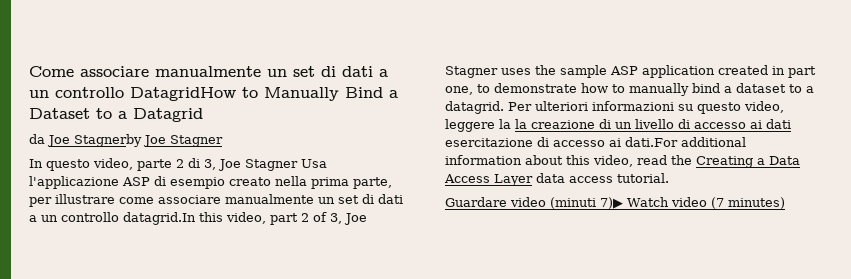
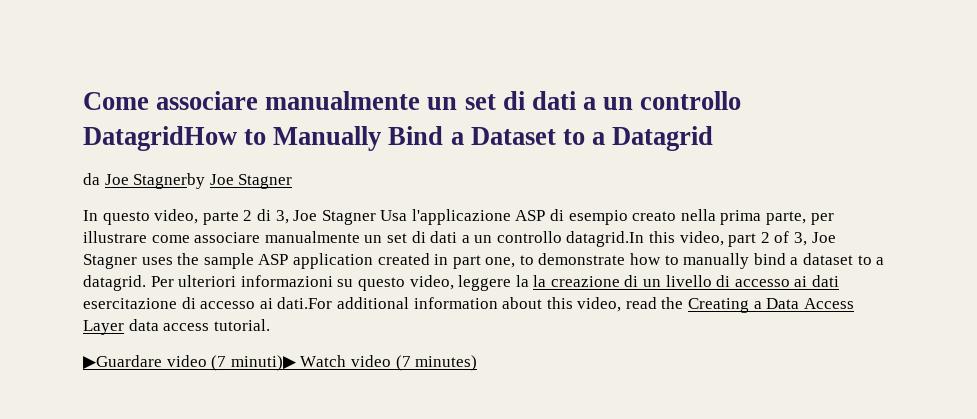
- Guardare video (minuti 7)▶ Watch video (7 minutes)
+ ▶Guardare video (7 minuti)▶ Watch video (7 minutes)

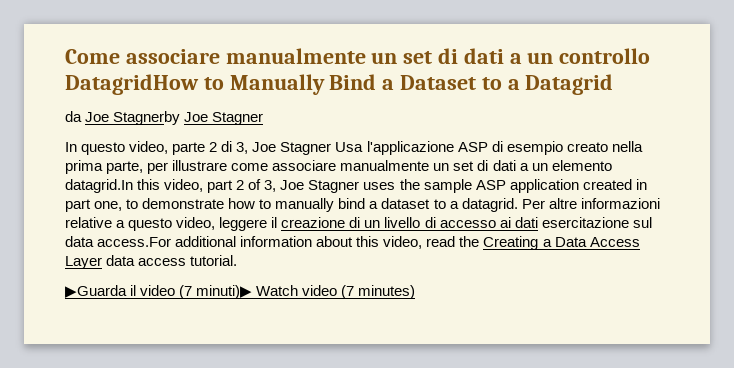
- In questo video, parte 2 di 3, Joe Stagner Usa l'applicazione ASP di esempio creato nella prima parte, per illustrare come associare manualmente un set di dati a un controllo datagrid.In this video, part 2 of 3, Joe Stagner uses the sample ASP application created in part one, to demonstrate how to manually bind a dataset to a datagrid.
+ In questo video, parte 2 di 3, Joe Stagner Usa l'applicazione ASP di esempio creato nella prima parte, per illustrare come associare manualmente un set di dati a un elemento datagrid.In this video, part 2 of 3, Joe Stagner uses the sample ASP application created in part one, to demonstrate how to manually bind a dataset to a datagrid.
- Per ulteriori informazioni su questo video, leggere la la creazione di un livello di accesso ai dati esercitazione di accesso ai dati.For additional information about this video, read the Creating a Data Access Layer data access tutorial.
+ Per altre informazioni relative a questo video, leggere il creazione di un livello di accesso ai dati esercitazione sul data access.For additional information about this video, read the Creating a Data Access Layer data access tutorial.
- ▶Guardare video (7 minuti)▶ Watch video (7 minutes)
+ ▶Guarda il video (7 minuti)▶ Watch video (7 minutes)

